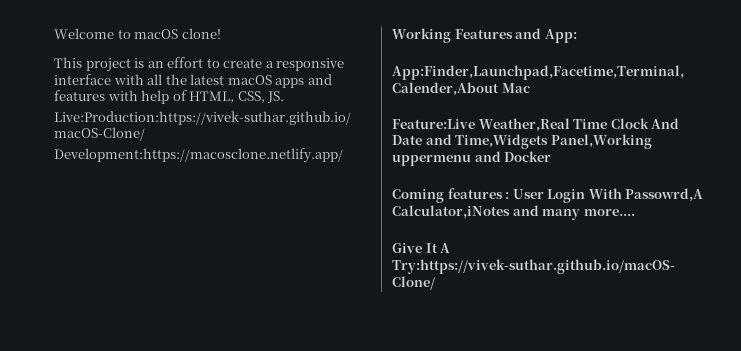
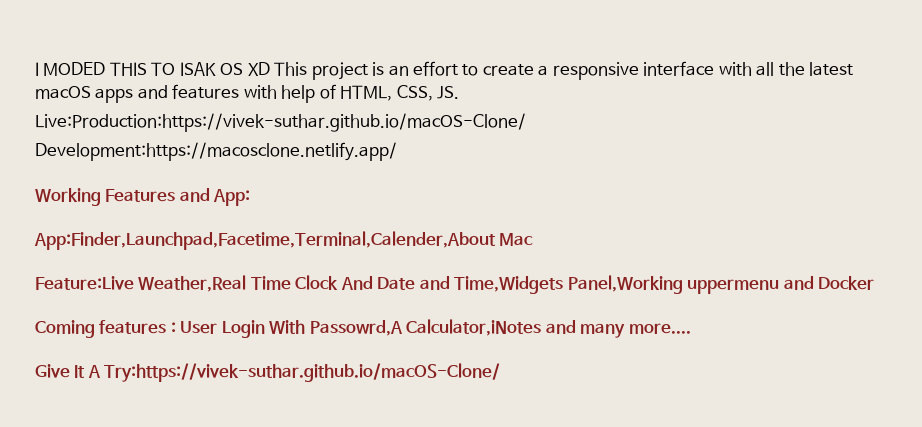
- Welcome to macOS clone!
- This project is an effort to create a responsive interface with all the latest macOS apps and features with help of HTML, CSS, JS.
+ I MODED THIS TO ISAK OS XD This project is an effort to create a responsive interface with all the latest macOS apps and features with help of HTML, CSS, JS.

